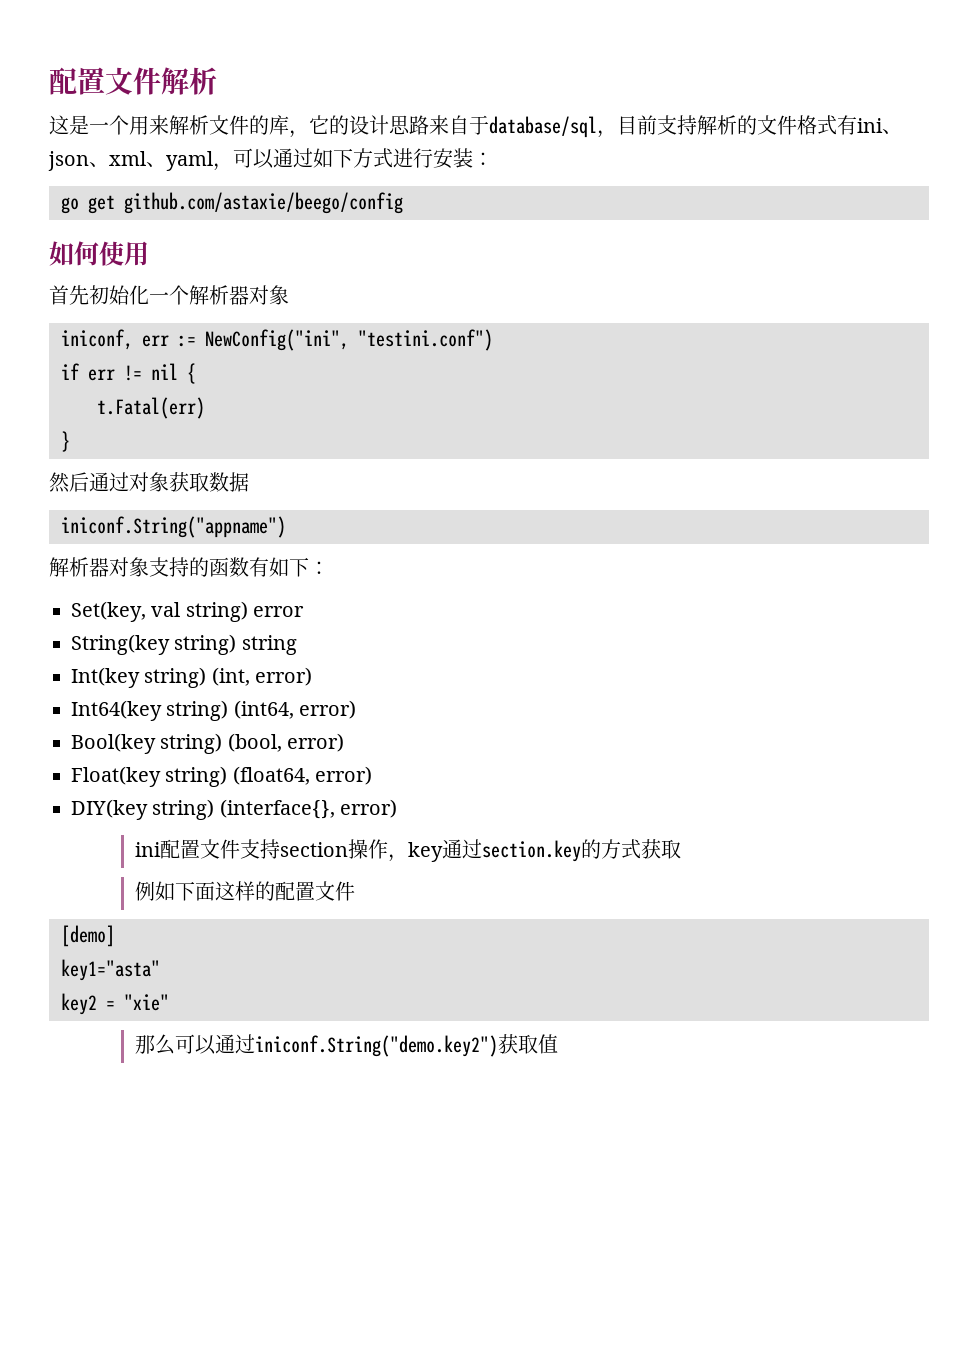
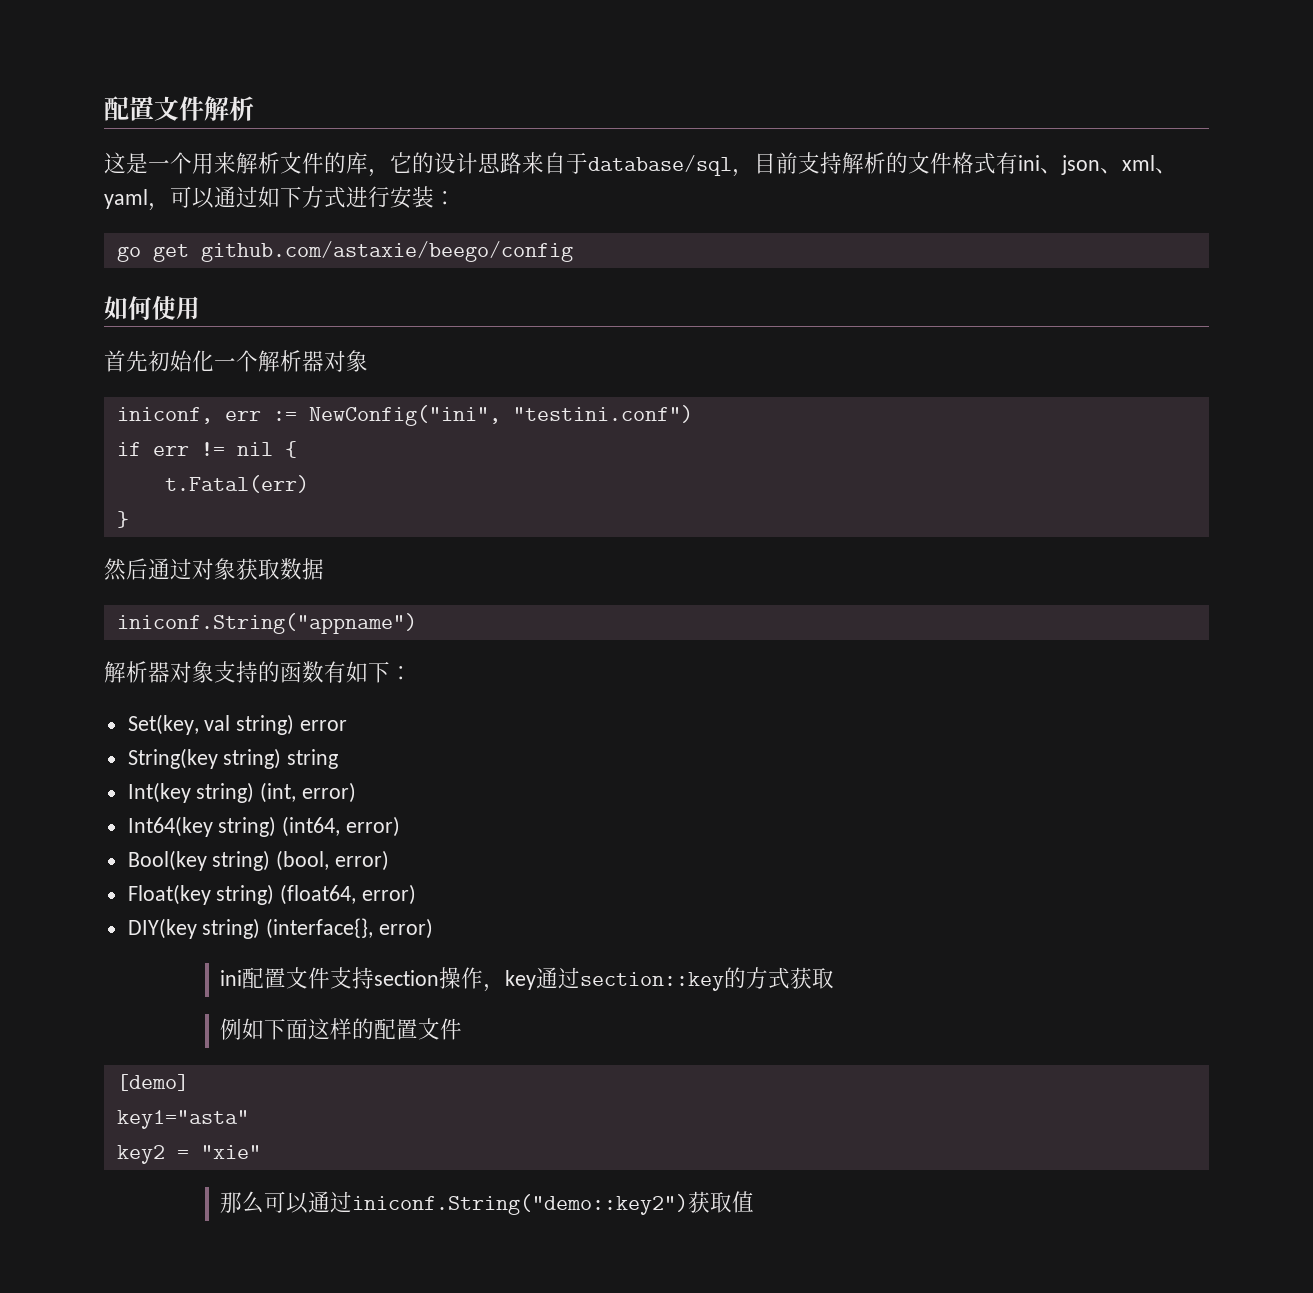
- ini配置文件支持section操作，key通过section.key的方式获取
+ ini配置文件支持section操作，key通过section::key的方式获取
- 那么可以通过iniconf.String("demo.key2")获取值
+ 那么可以通过iniconf.String("demo::key2")获取值

